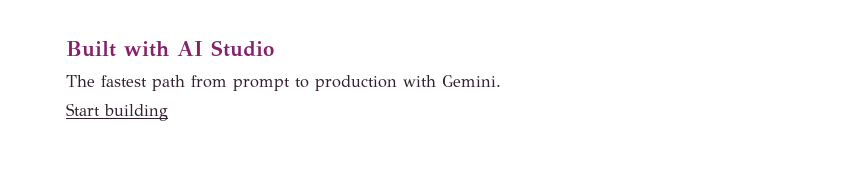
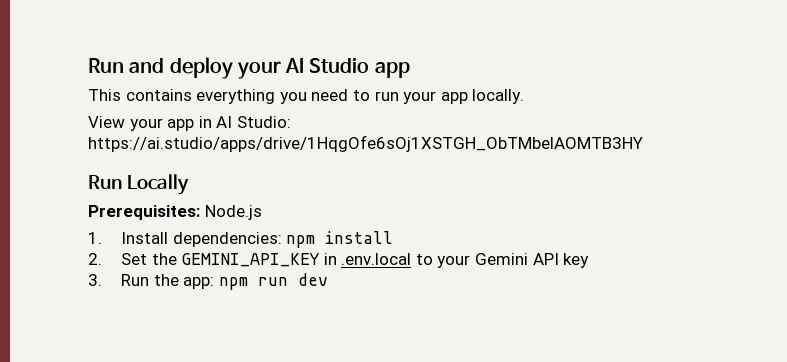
- Built with AI Studio
- The fastest path from prompt to production with Gemini.
- Start building
+ Run and deploy your AI Studio app
+ This contains everything you need to run your app locally.
+ View your app in AI Studio: https://ai.studio/apps/drive/1HqgOfe6sOj1XSTGH_ObTMbelAOMTB3HY
+ Run Locally
+ Prerequisites: Node.js
+ 1. Install dependencies: npm install
+ 2. Set the GEMINI_API_KEY in .env.local to your Gemini API key
+ 3. Run the app: npm run dev

